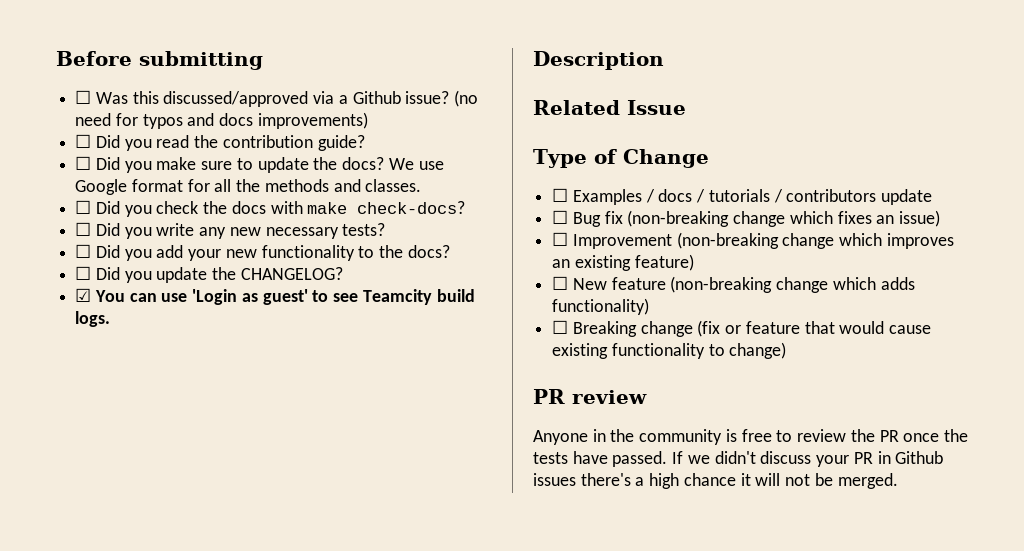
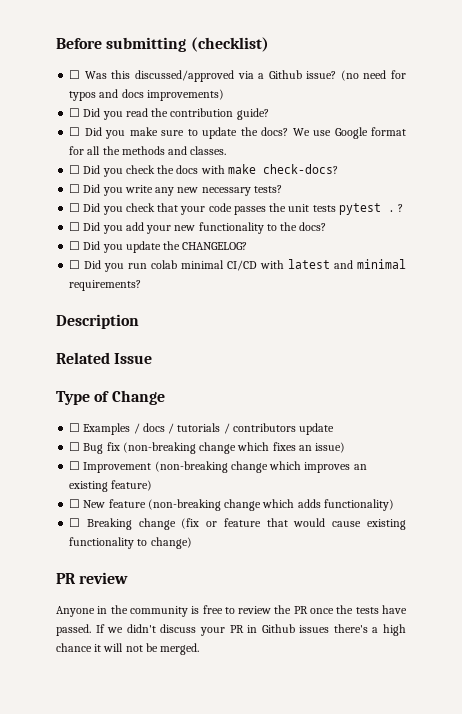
- Before submitting
+ Before submitting (checklist)
+ ☐ Did you check that your code passes the unit tests pytest . ?
- ☑ You can use 'Login as guest' to see Teamcity build logs.
+ ☐ Did you run colab minimal CI/CD with latest and minimal requirements?

